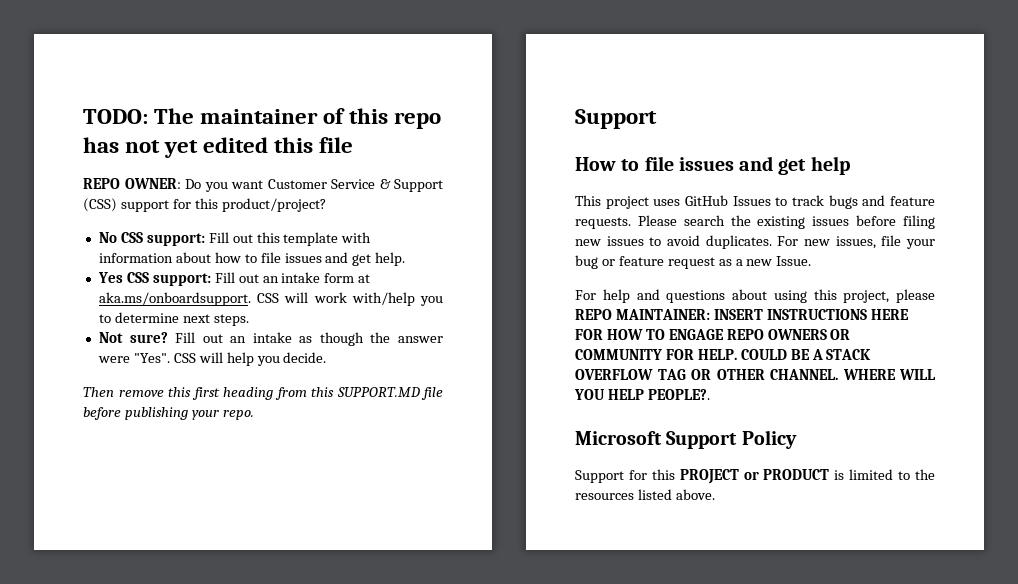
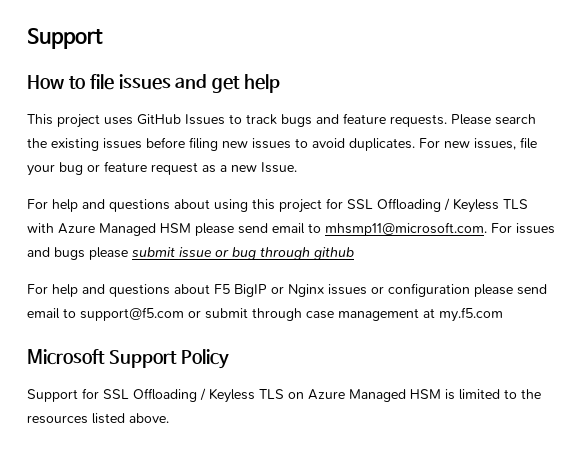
- TODO: The maintainer of this repo has not yet edited this file
- REPO OWNER: Do you want Customer Service & Support (CSS) support for this product/project?
- No CSS support: Fill out this template with information about how to file issues and get help.
- Yes CSS support: Fill out an intake form at aka.ms/onboardsupport. CSS will work with/help you to determine next steps.
- Not sure? Fill out an intake as though the answer were "Yes". CSS will help you decide.
- Then remove this first heading from this SUPPORT.MD file before publishing your repo.
- For help and questions about using this project, please REPO MAINTAINER: INSERT INSTRUCTIONS HERE FOR HOW TO ENGAGE REPO OWNERS OR COMMUNITY FOR HELP. COULD BE A STACK OVERFLOW TAG OR OTHER CHANNEL. WHERE WILL YOU HELP PEOPLE?.
+ For help and questions about using this project for SSL Offloading / Keyless TLS with Azure Managed HSM please send email to mhsmp11@microsoft.com. For issues and bugs please submit issue or bug through github
+ For help and questions about F5 BigIP or Nginx issues or configuration please send email to support@f5.com or submit through case management at my.f5.com
- Support for this PROJECT or PRODUCT is limited to the resources listed above.
+ Support for SSL Offloading / Keyless TLS on Azure Managed HSM is limited to the resources listed above.

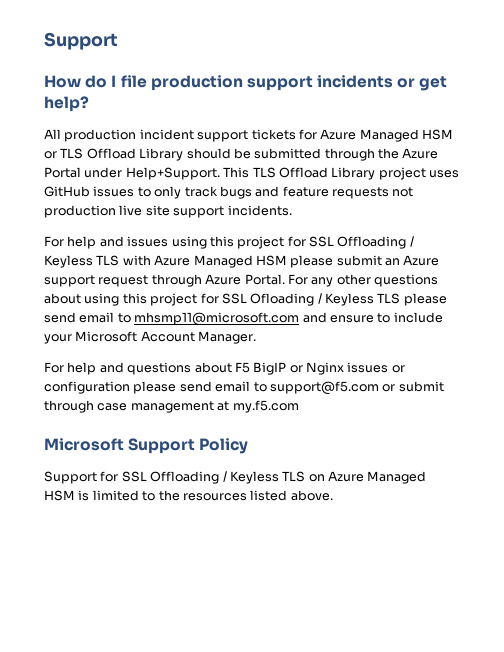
- How to file issues and get help
- This project uses GitHub Issues to track bugs and feature requests. Please search the existing issues before filing new issues to avoid duplicates. For new issues, file your bug or feature request as a new Issue.
- For help and questions about using this project for SSL Offloading / Keyless TLS with Azure Managed HSM please send email to mhsmp11@microsoft.com. For issues and bugs please submit issue or bug through github
+ How do I file production support incidents or get help?
+ All production incident support tickets for Azure Managed HSM or TLS Offload Library should be submitted through the Azure Portal under Help+Support. This TLS Offload Library project uses GitHub issues to only track bugs and feature requests not production live site support incidents.
+ For help and issues using this project for SSL Offloading / Keyless TLS with Azure Managed HSM please submit an Azure support request through Azure Portal. For any other questions about using this project for SSL Ofloading / Keyless TLS please send email to mhsmp11@microsoft.com and ensure to include your Microsoft Account Manager.

